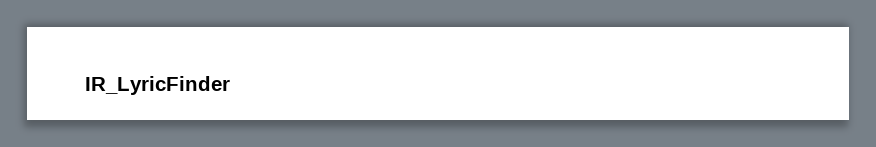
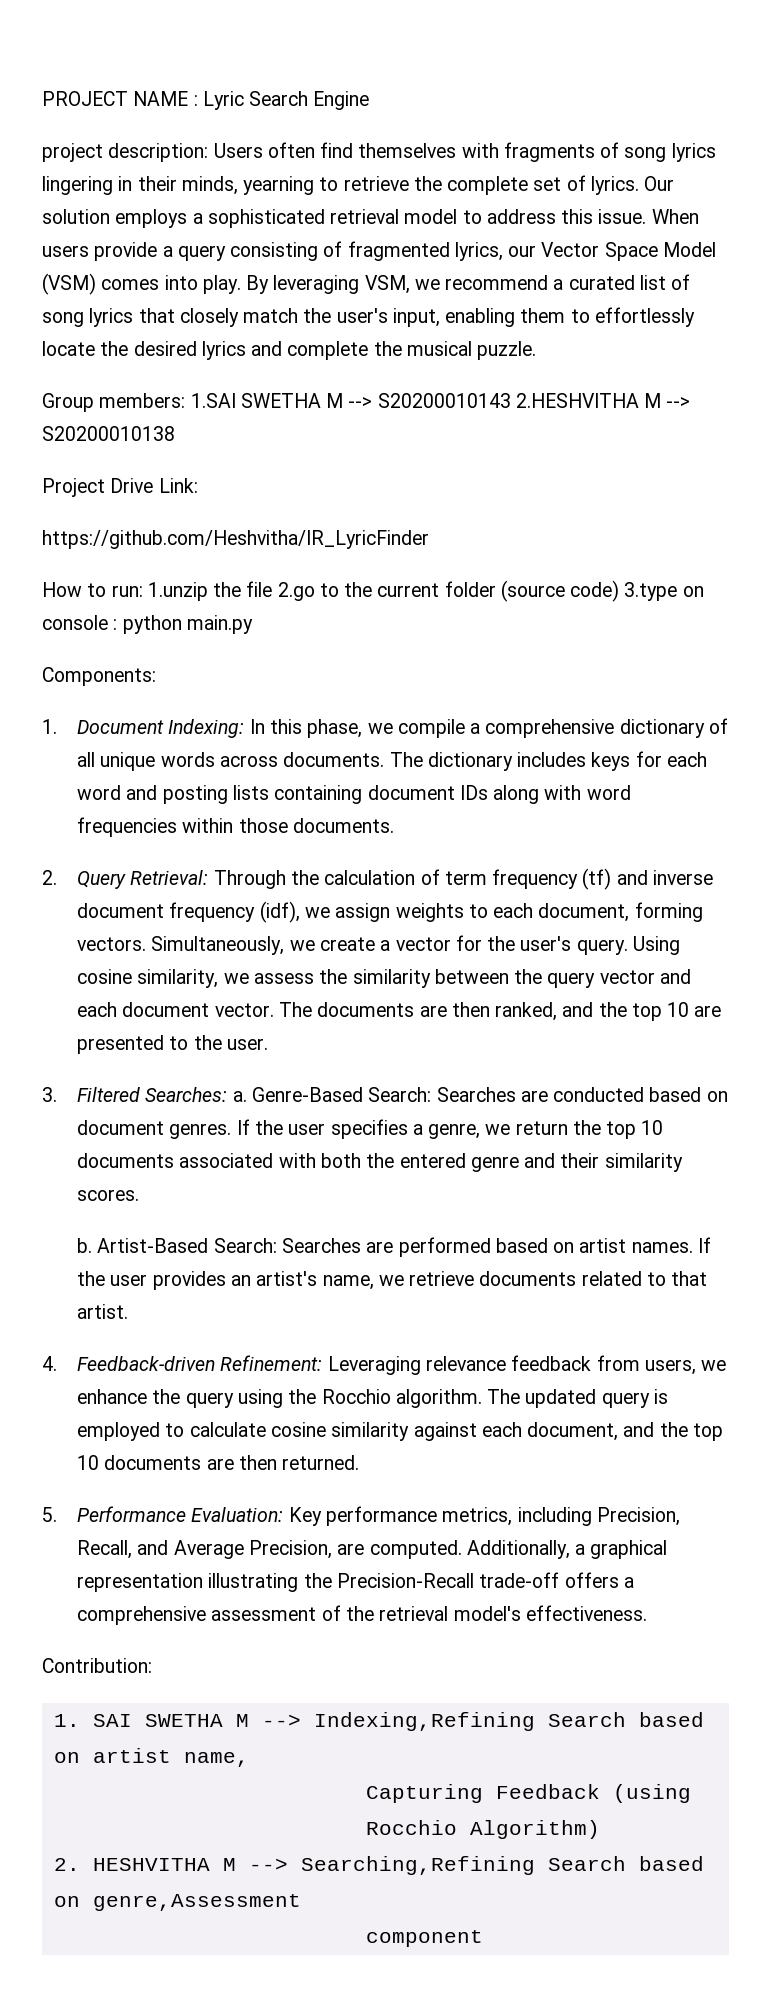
- IR_LyricFinder
+ PROJECT NAME : Lyric Search Engine
+ project description: Users often find themselves with fragments of song lyrics lingering in their minds, yearning to retrieve the complete set of lyrics. Our solution employs a sophisticated retrieval model to address this issue. When users provide a query consisting of fragmented lyrics, our Vector Space Model (VSM) comes into play. By leveraging VSM, we recommend a curated list of song lyrics that closely match the user's input, enabling them to effortlessly locate the desired lyrics and complete the musical puzzle.
+ Group members: 1.SAI SWETHA M --> S20200010143 2.HESHVITHA M --> S20200010138
+ Project Drive Link:
+ https://github.com/Heshvitha/IR_LyricFinder
+ How to run: 1.unzip the file 2.go to the current folder (source code) 3.type on console : python main.py
+ Components:
+ 1. Document Indexing: In this phase, we compile a comprehensive dictionary of all unique words across documents. The dictionary includes keys for each word and posting lists containing document IDs along with word frequencies within those documents.
+ 2. Query Retrieval: Through the calculation of term frequency (tf) and inverse document frequency (idf), we assign weights to each document, forming vectors. Simultaneously, we create a vector for the user's query. Using cosine similarity, we assess the similarity between the query vector and each document vector. The documents are then ranked, and the top 10 are presented to the user.
+ 3. Filtered Searches: a. Genre-Based Search: Searches are conducted based on document genres. If the user specifies a genre, we return the top 10 documents associated with both the entered genre and their similarity scores.
+ b. Artist-Based Search: Searches are performed based on artist names. If the user provides an artist's name, we retrieve documents related to that artist.
+ 4. Feedback-driven Refinement: Leveraging relevance feedback from users, we enhance the query using the Rocchio algorithm. The updated query is employed to calculate cosine similarity against each document, and the top 10 documents are then returned.
+ 5. Performance Evaluation: Key performance metrics, including Precision, Recall, and Average Precision, are computed. Additionally, a graphical representation illustrating the Precision-Recall trade-off offers a comprehensive assessment of the retrieval model's effectiveness.
+ Contribution:
+ 1. SAI SWETHA M --> Indexing,Refining Search based on artist name,
+ Capturing Feedback (using Rocchio Algorithm)
+ 2. HESHVITHA M --> Searching,Refining Search based on genre,Assessment
+ component

